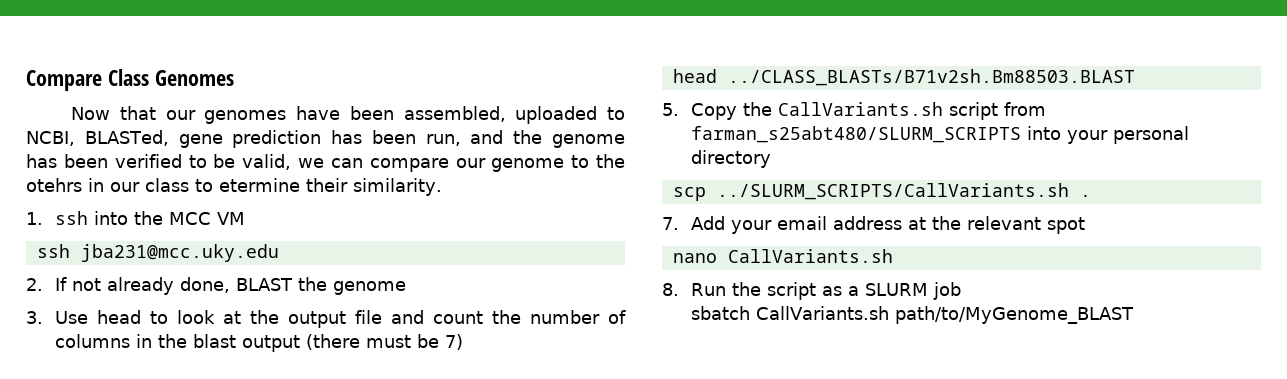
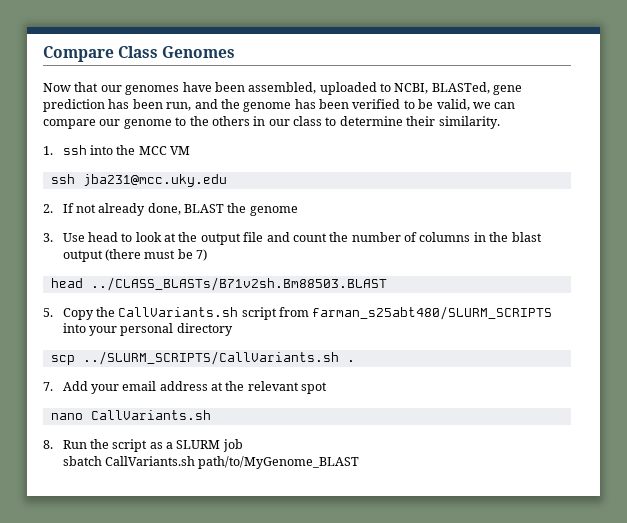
- Now that our genomes have been assembled, uploaded to NCBI, BLASTed, gene prediction has been run, and the genome has been verified to be valid, we can compare our genome to the otehrs in our class to etermine their similarity.
+ Now that our genomes have been assembled, uploaded to NCBI, BLASTed, gene prediction has been run, and the genome has been verified to be valid, we can compare our genome to the others in our class to determine their similarity.

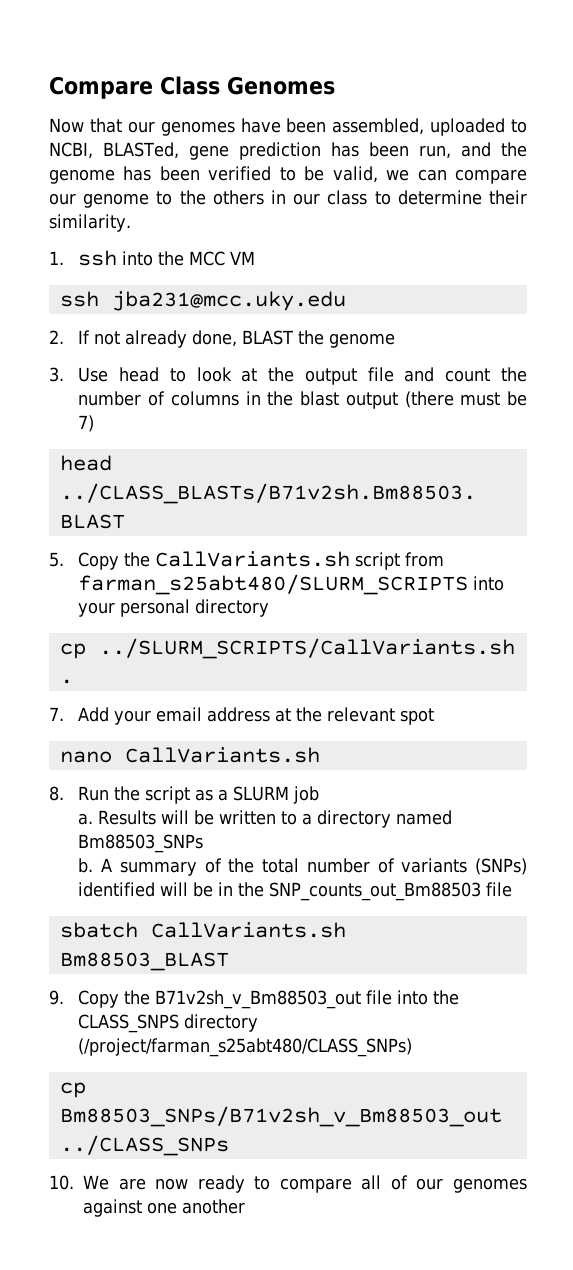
- scp ../SLURM_SCRIPTS/CallVariants.sh .
+ cp ../SLURM_SCRIPTS/CallVariants.sh .
- sbatch CallVariants.sh path/to/MyGenome_BLAST
+ a. Results will be written to a directory named Bm88503_SNPs
+ b. A summary of the total number of variants (SNPs) identified will be in the SNP_counts_out_Bm88503 file
+ sbatch CallVariants.sh Bm88503_BLAST
+ 9. Copy the B71v2sh_v_Bm88503_out file into the CLASS_SNPS directory (/project/farman_s25abt480/CLASS_SNPs)
+ cp Bm88503_SNPs/B71v2sh_v_Bm88503_out ../CLASS_SNPs
+ 10. We are now ready to compare all of our genomes against one another

